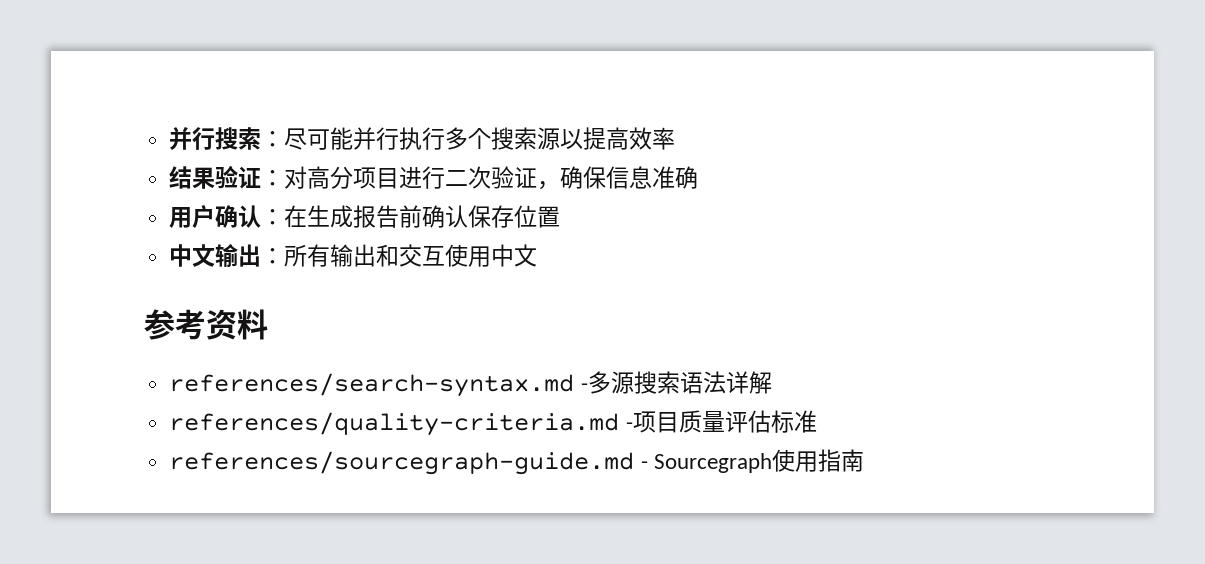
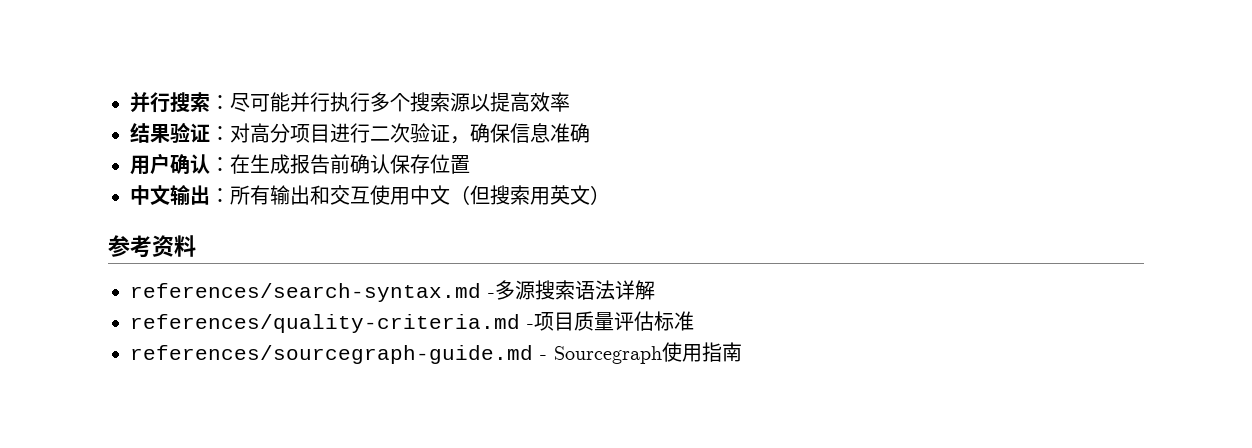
- 中文输出：所有输出和交互使用中文
+ 中文输出：所有输出和交互使用中文（但搜索用英文）

